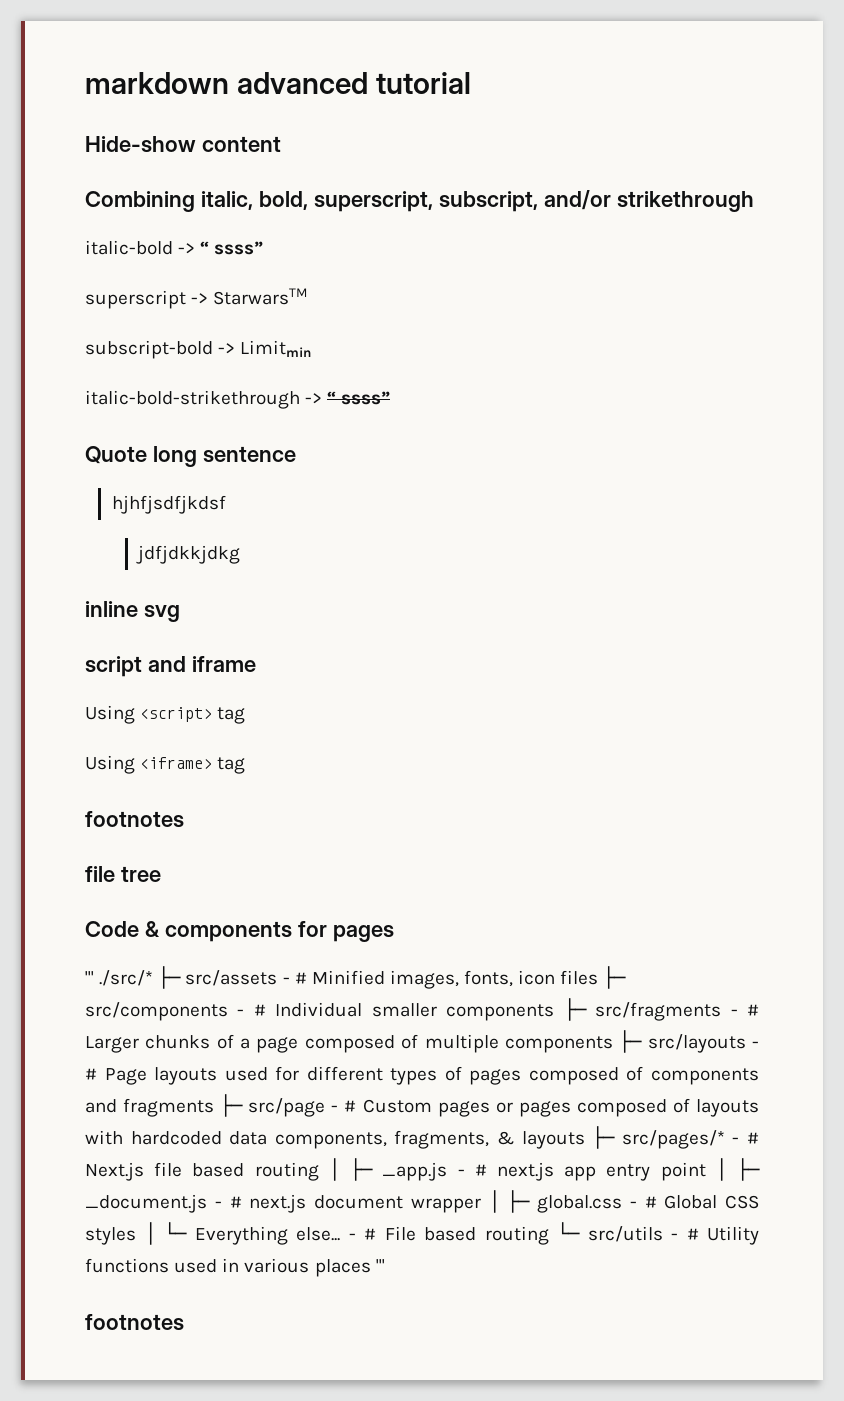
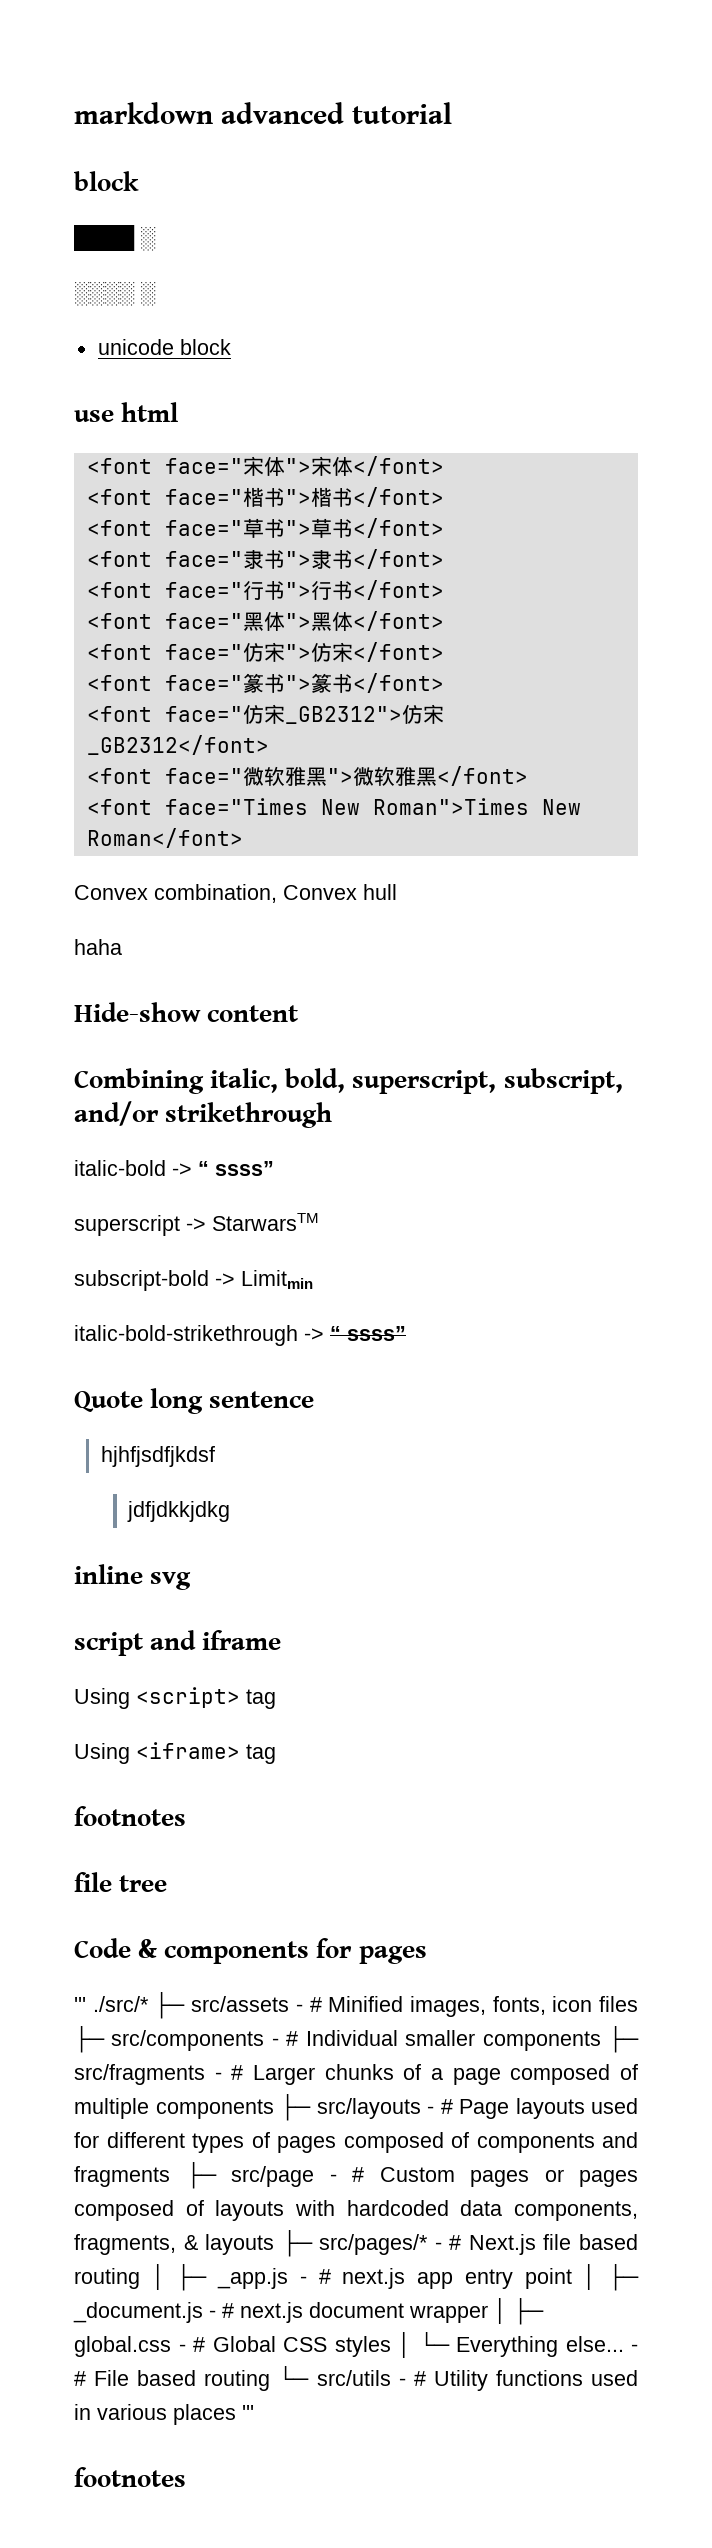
  markdown advanced tutorial
+ block
+ ████ ░
+ ░░░░ ░
+ unicode block
+ use html
+ <font face="宋体">宋体</font>
+ <font face="楷书">楷书</font>
+ <font face="草书">草书</font>
+ <font face="隶书">隶书</font>
+ <font face="行书">行书</font>
+ <font face="黑体">黑体</font>
+ <font face="仿宋">仿宋</font>
+ <font face="篆书">篆书</font>
+ <font face="仿宋_GB2312">仿宋_GB2312</font>
+ <font face="微软雅黑">微软雅黑</font>
+ <font face="Times New Roman">Times New Roman</font>
+ Convex combination, Convex hull
+ haha

